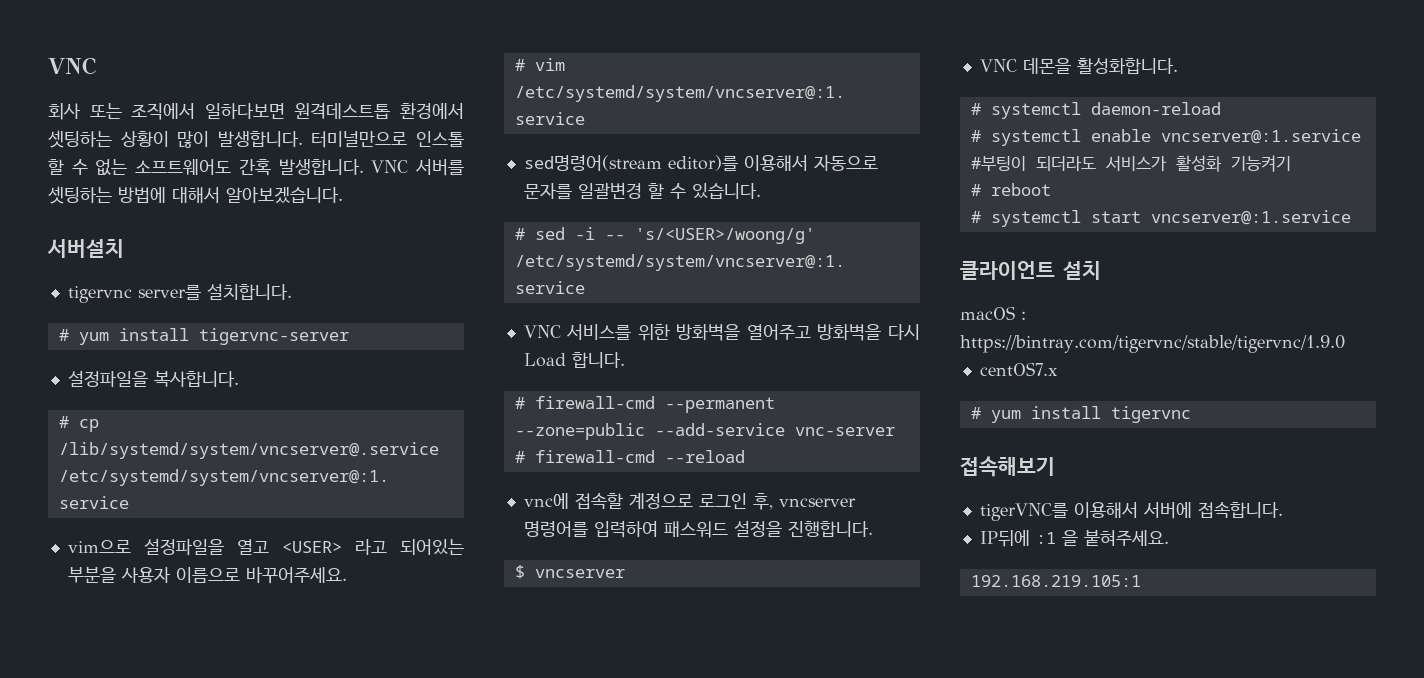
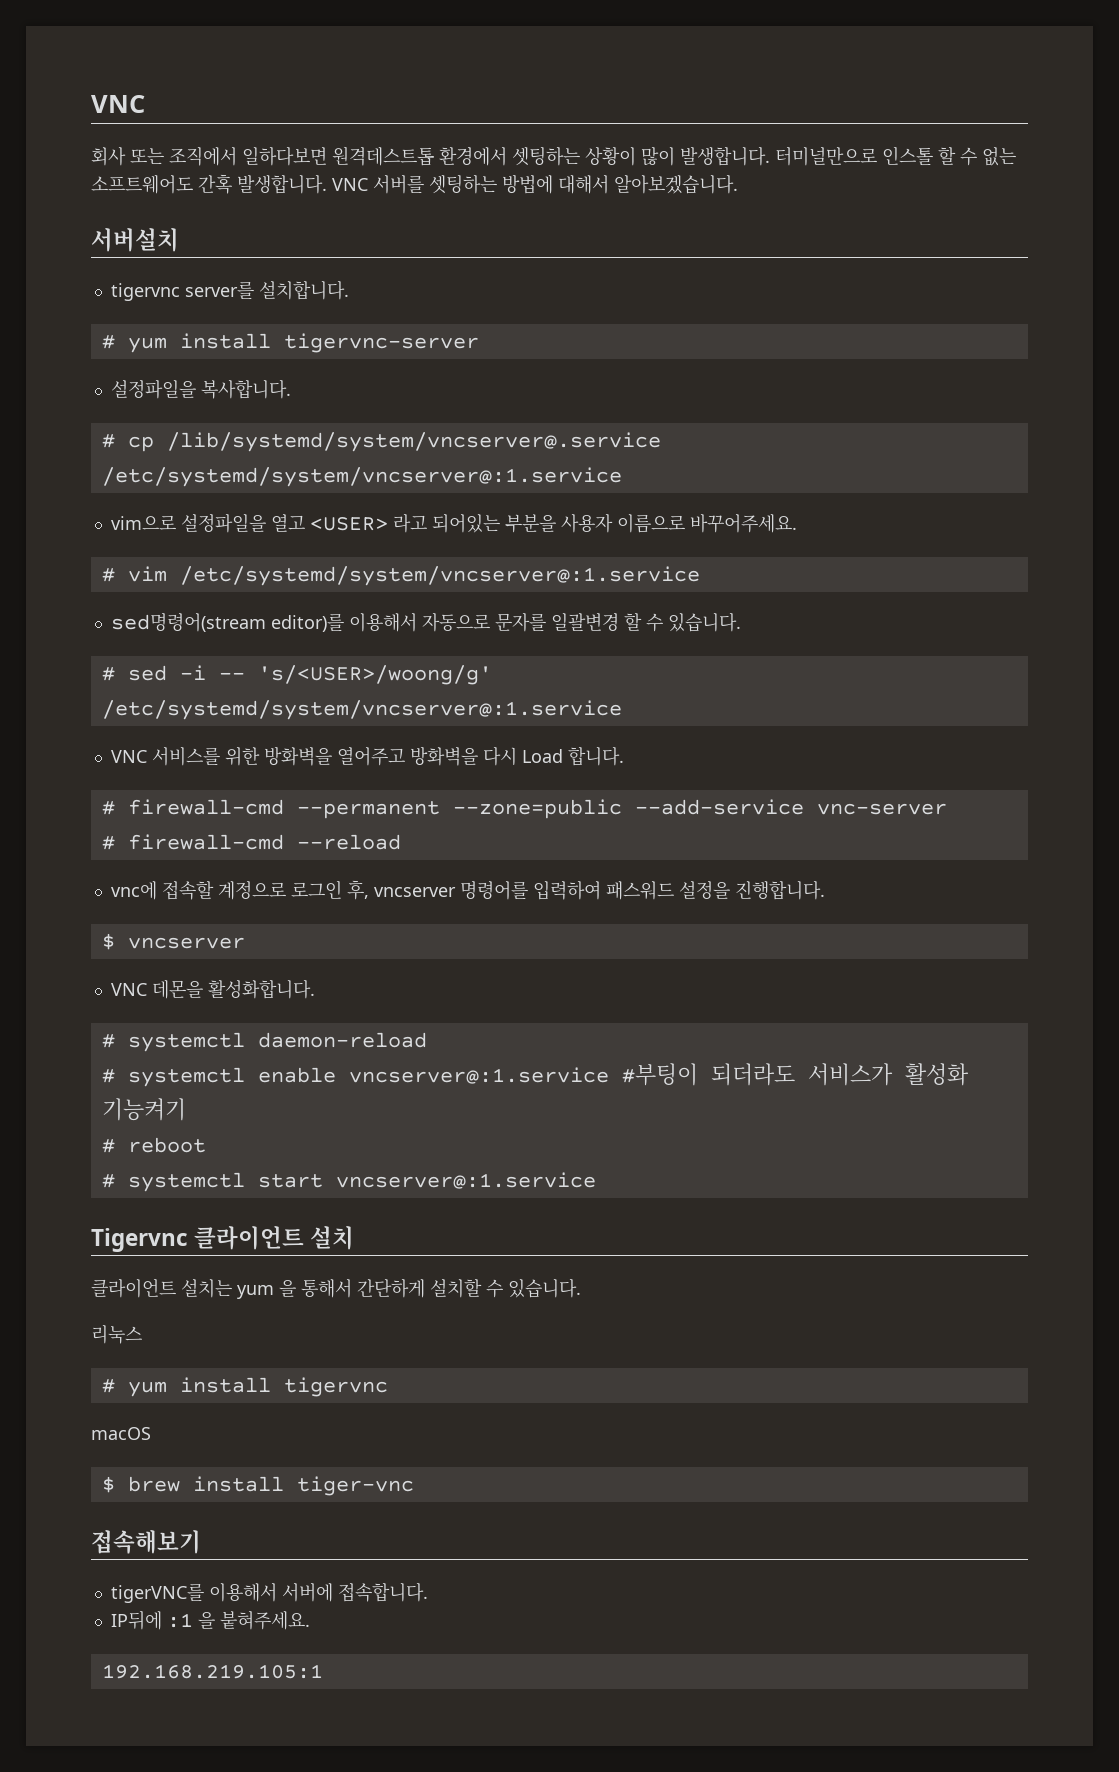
- 클라이언트 설치
+ Tigervnc 클라이언트 설치
- macOS : https://bintray.com/tigervnc/stable/tigervnc/1.9.0
- centOS7.x
+ 클라이언트 설치는 yum 을 통해서 간단하게 설치할 수 있습니다.
+ 리눅스
+ macOS
+ $ brew install tiger-vnc

